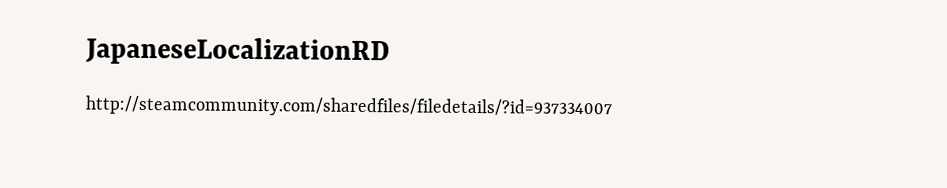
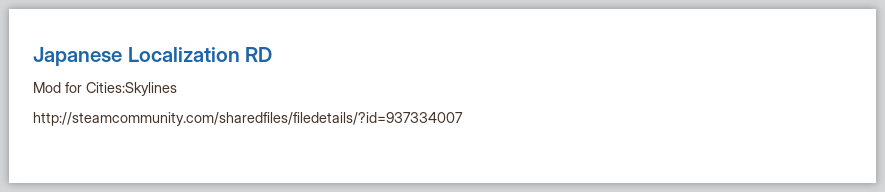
- JapaneseLocalizationRD
+ Japanese Localization RD
+ Mod for Cities:Skylines

